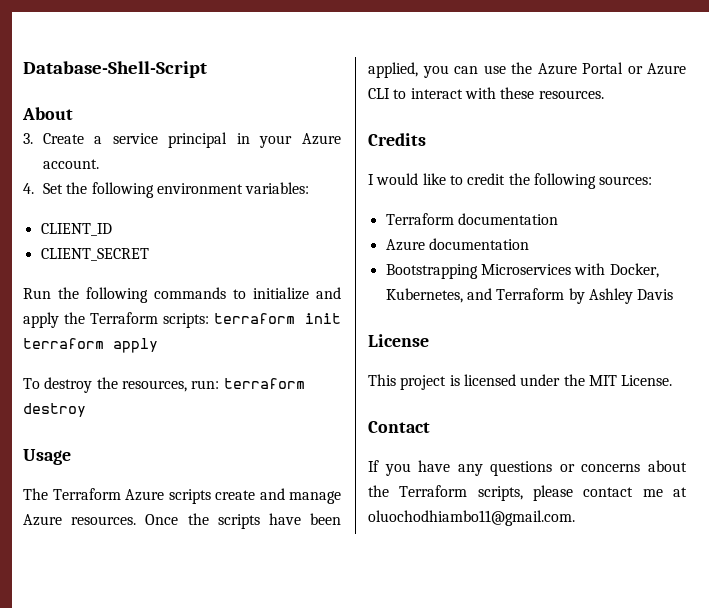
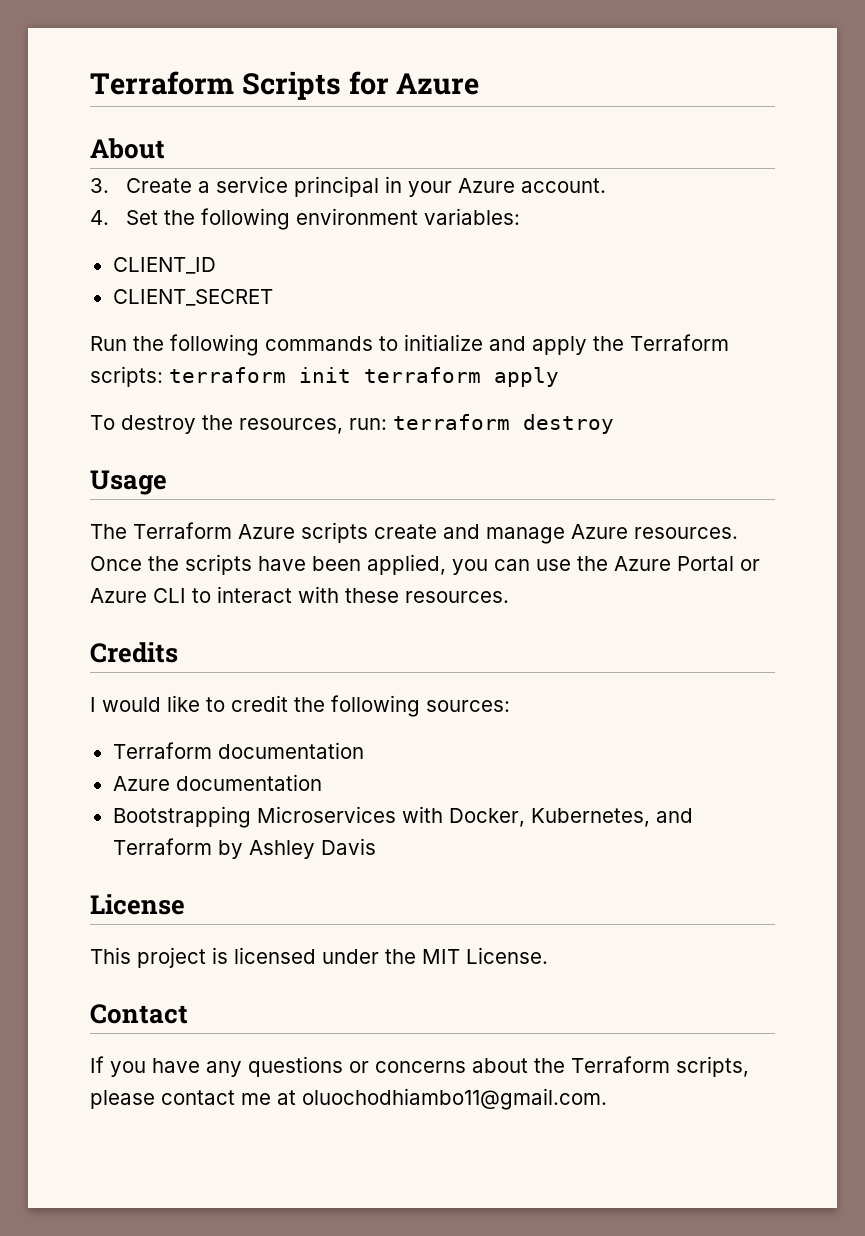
- Database-Shell-Script
+ Terraform Scripts for Azure

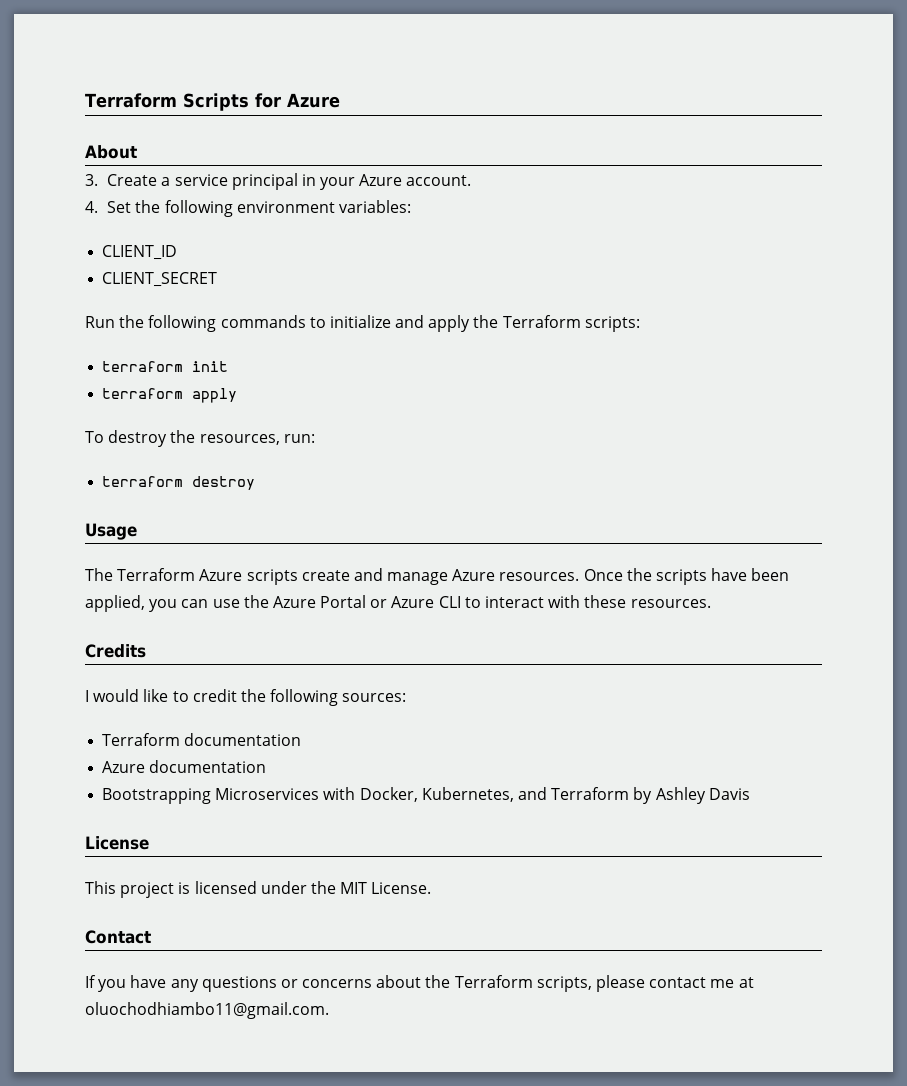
- Run the following commands to initialize and apply the Terraform scripts: terraform init terraform apply
+ Run the following commands to initialize and apply the Terraform scripts:
+ terraform init
+ terraform apply
- To destroy the resources, run: terraform destroy
+ To destroy the resources, run:
+ terraform destroy

